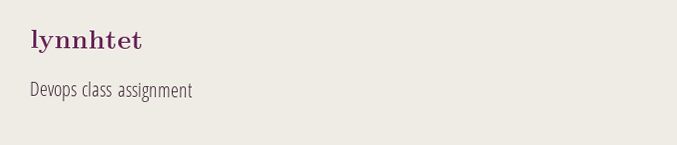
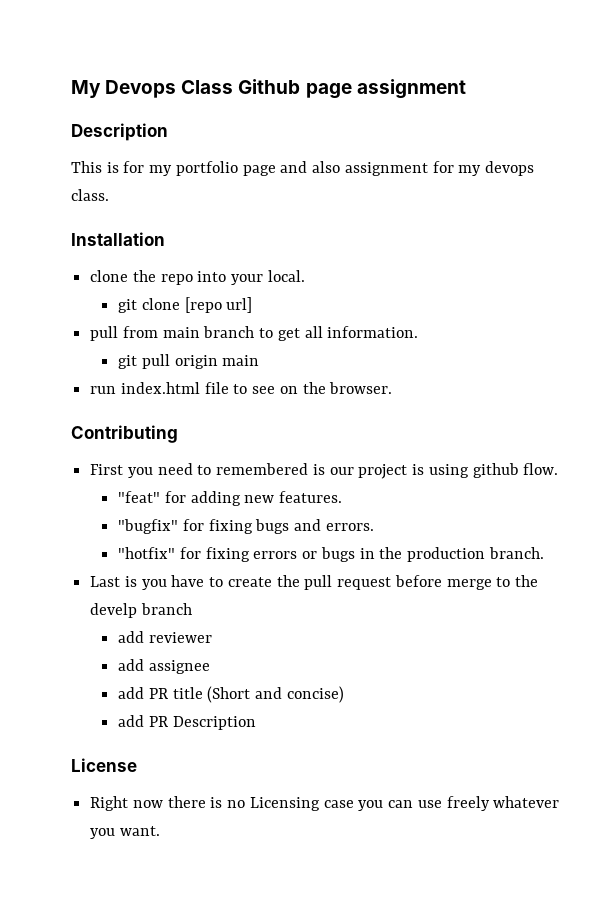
- lynnhtet
- Devops class assignment
+ My Devops Class Github page assignment
+ Description
+ This is for my portfolio page and also assignment for my devops class.
+ Installation
+ clone the repo into your local.
+ git clone [repo url]
+ pull from main branch to get all information.
+ git pull origin main
+ run index.html file to see on the browser.
+ Contributing
+ First you need to remembered is our project is using github flow.
+ "feat" for adding new features.
+ "bugfix" for fixing bugs and errors.
+ "hotfix" for fixing errors or bugs in the production branch.
+ Last is you have to create the pull request before merge to the develp branch
+ add reviewer
+ add assignee
+ add PR title (Short and concise)
+ add PR Description
+ License
+ Right now there is no Licensing case you can use freely whatever you want.

